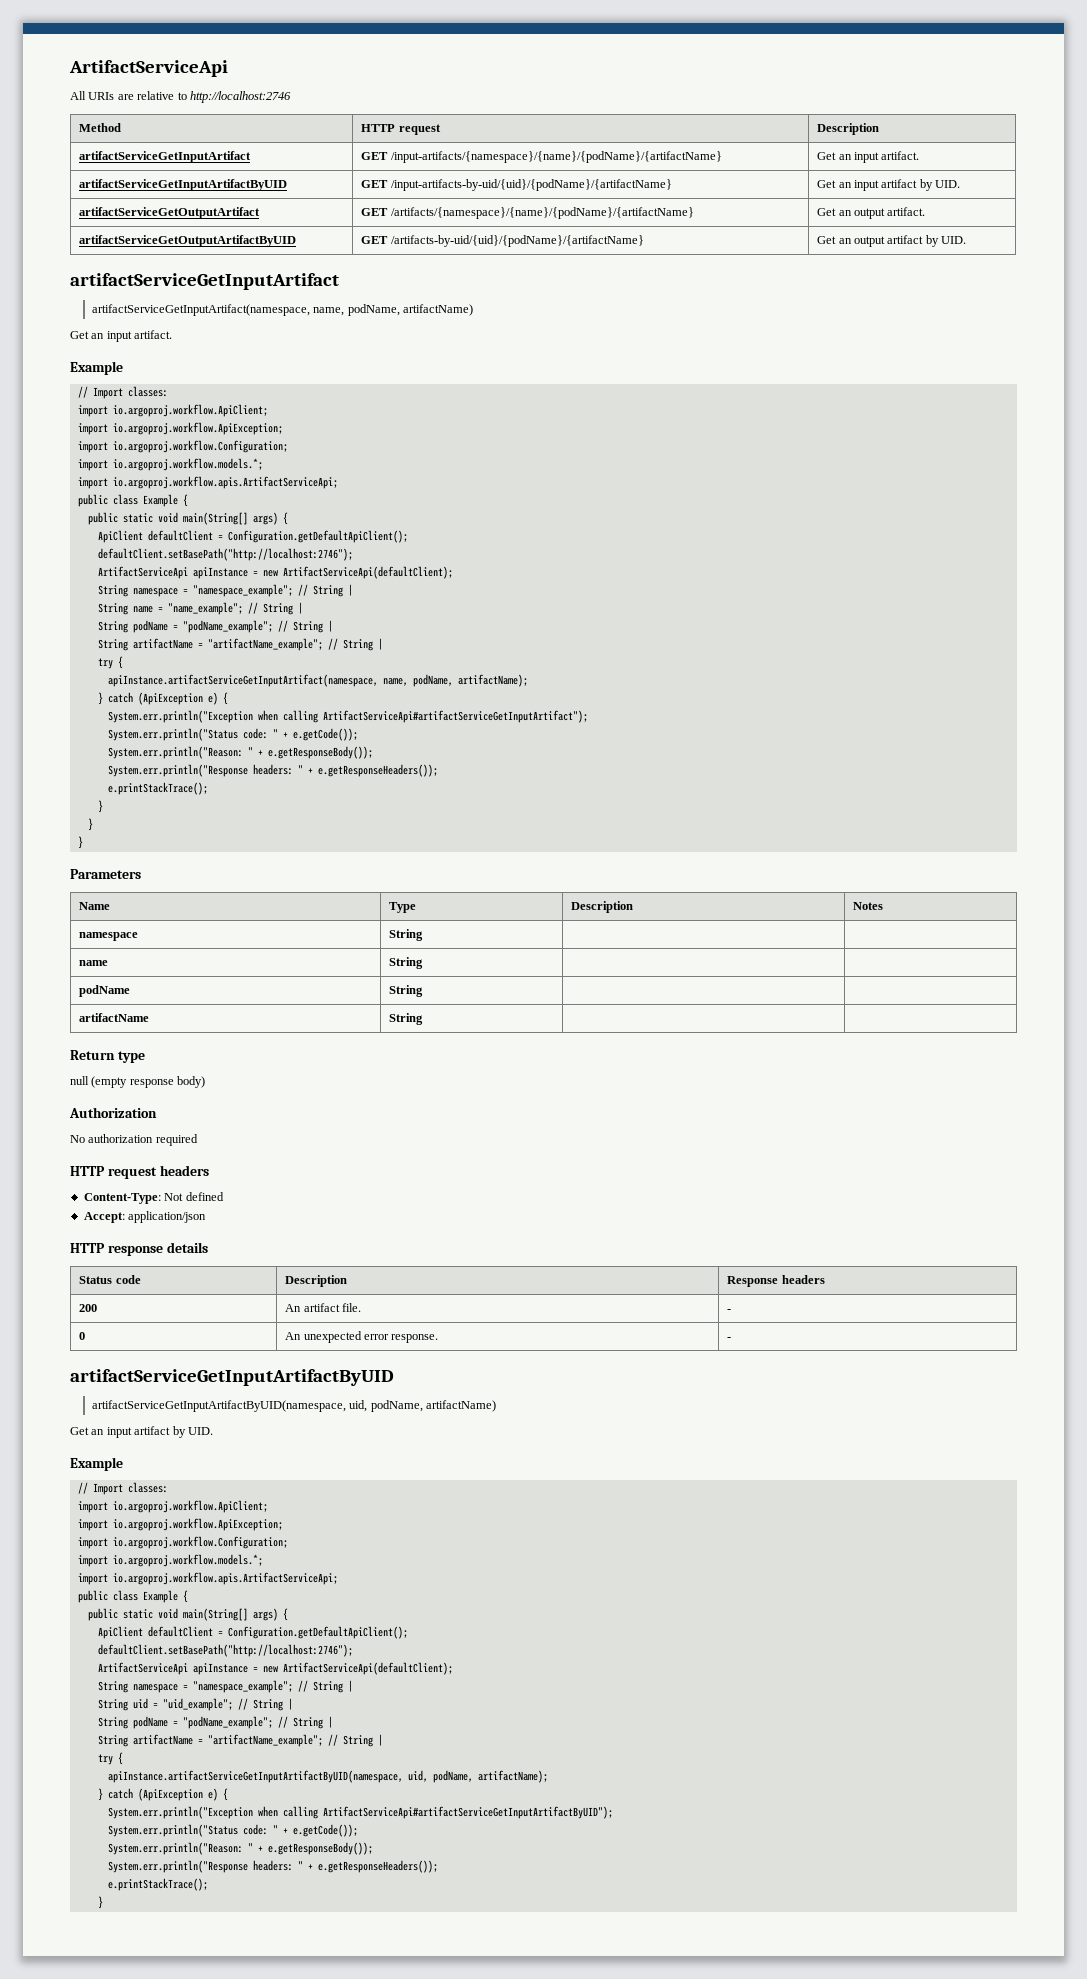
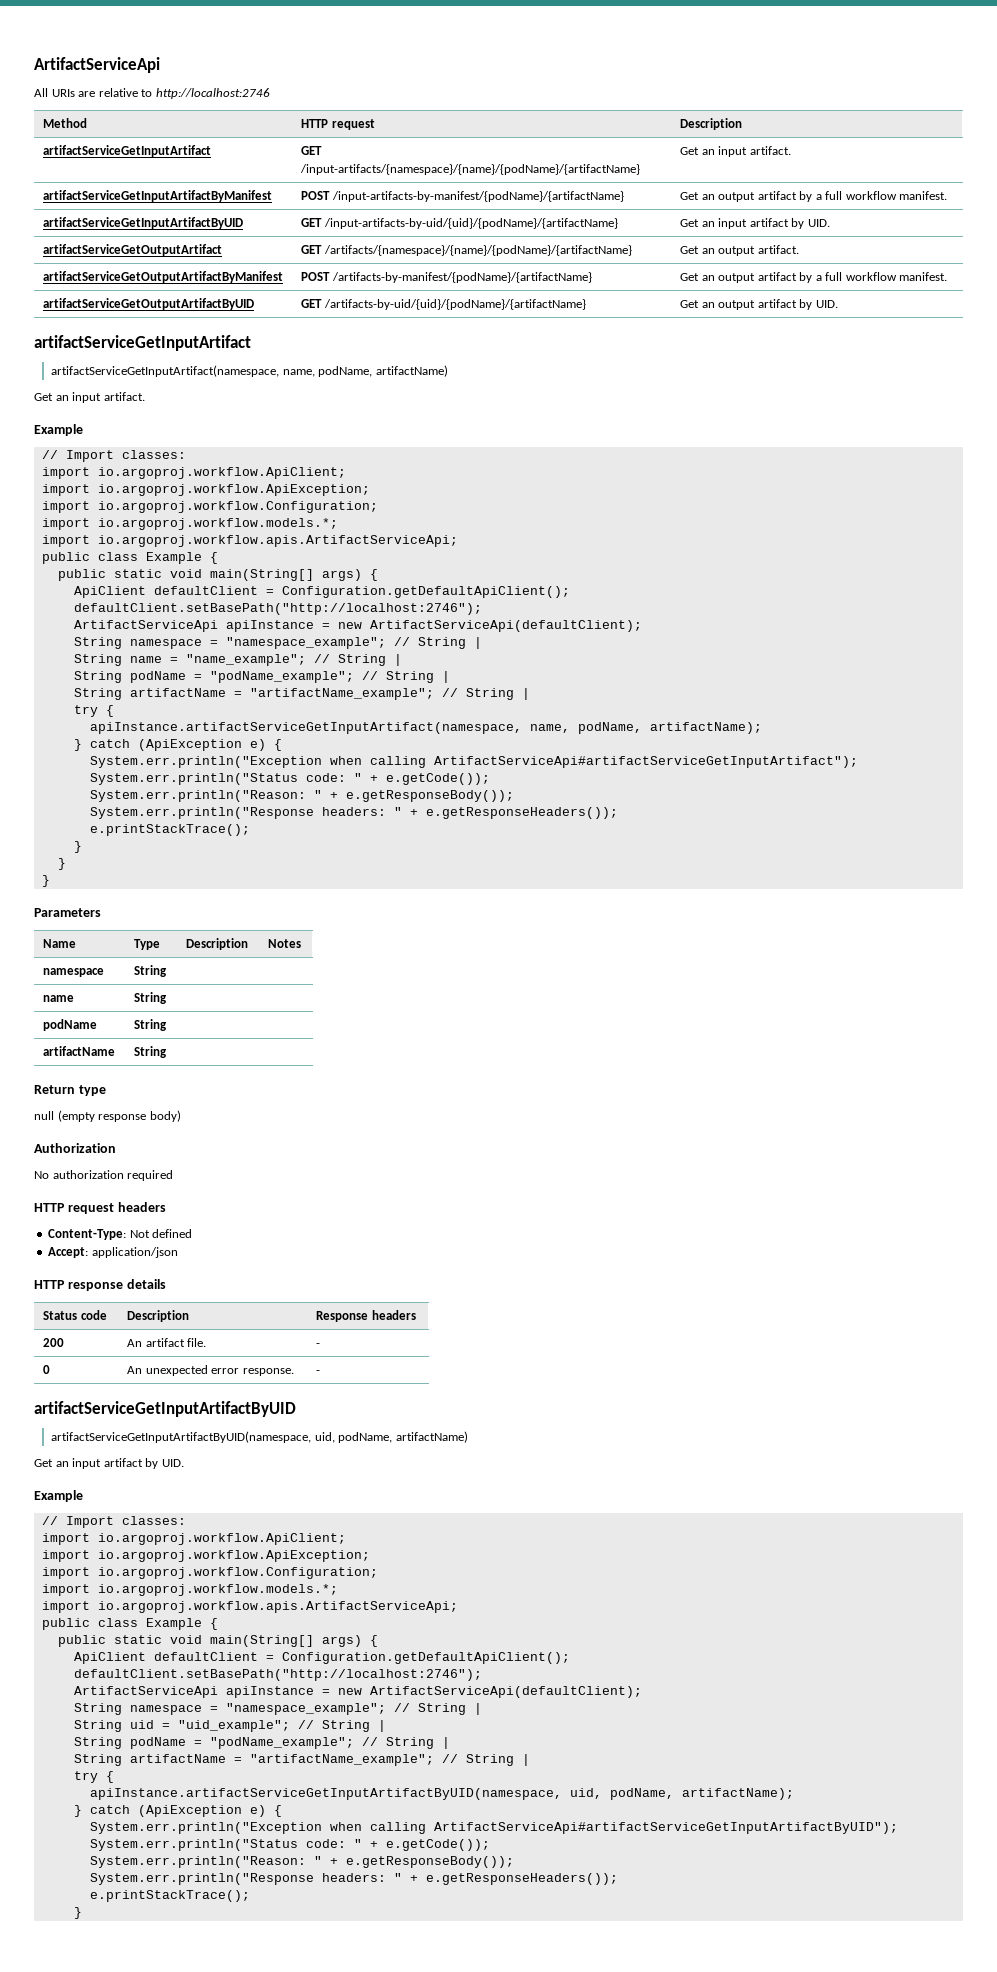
+ artifactServiceGetInputArtifactByManifest | POST /input-artifacts-by-manifest/{podName}/{artifactName} | Get an output artifact by a full workflow manifest.
+ artifactServiceGetOutputArtifactByManifest | POST /artifacts-by-manifest/{podName}/{artifactName} | Get an output artifact by a full workflow manifest.

